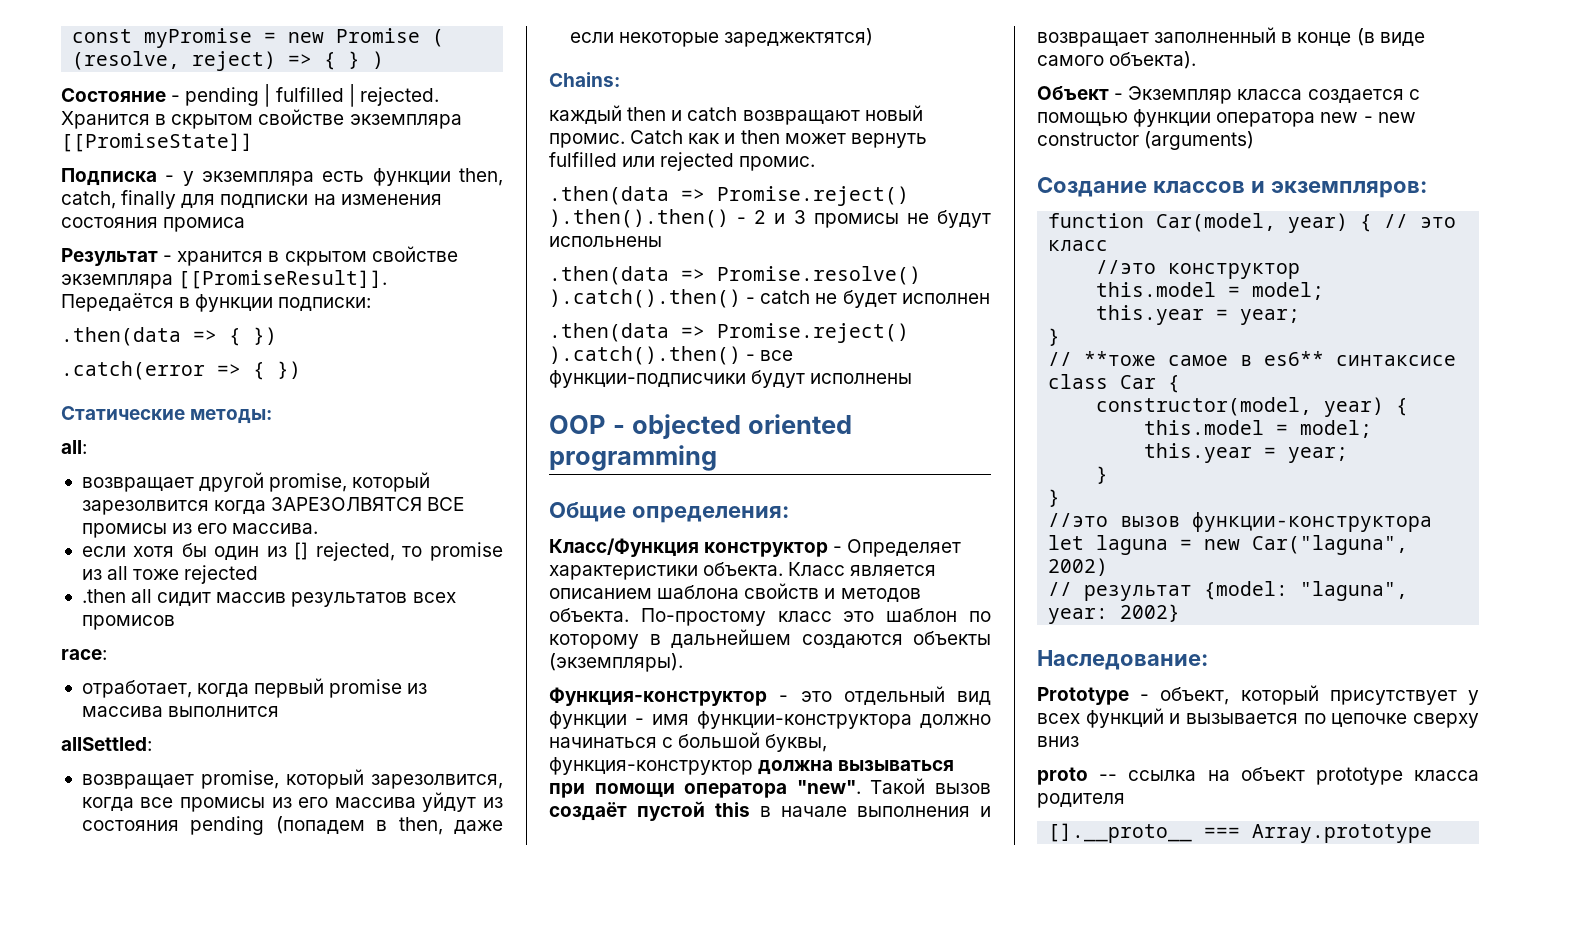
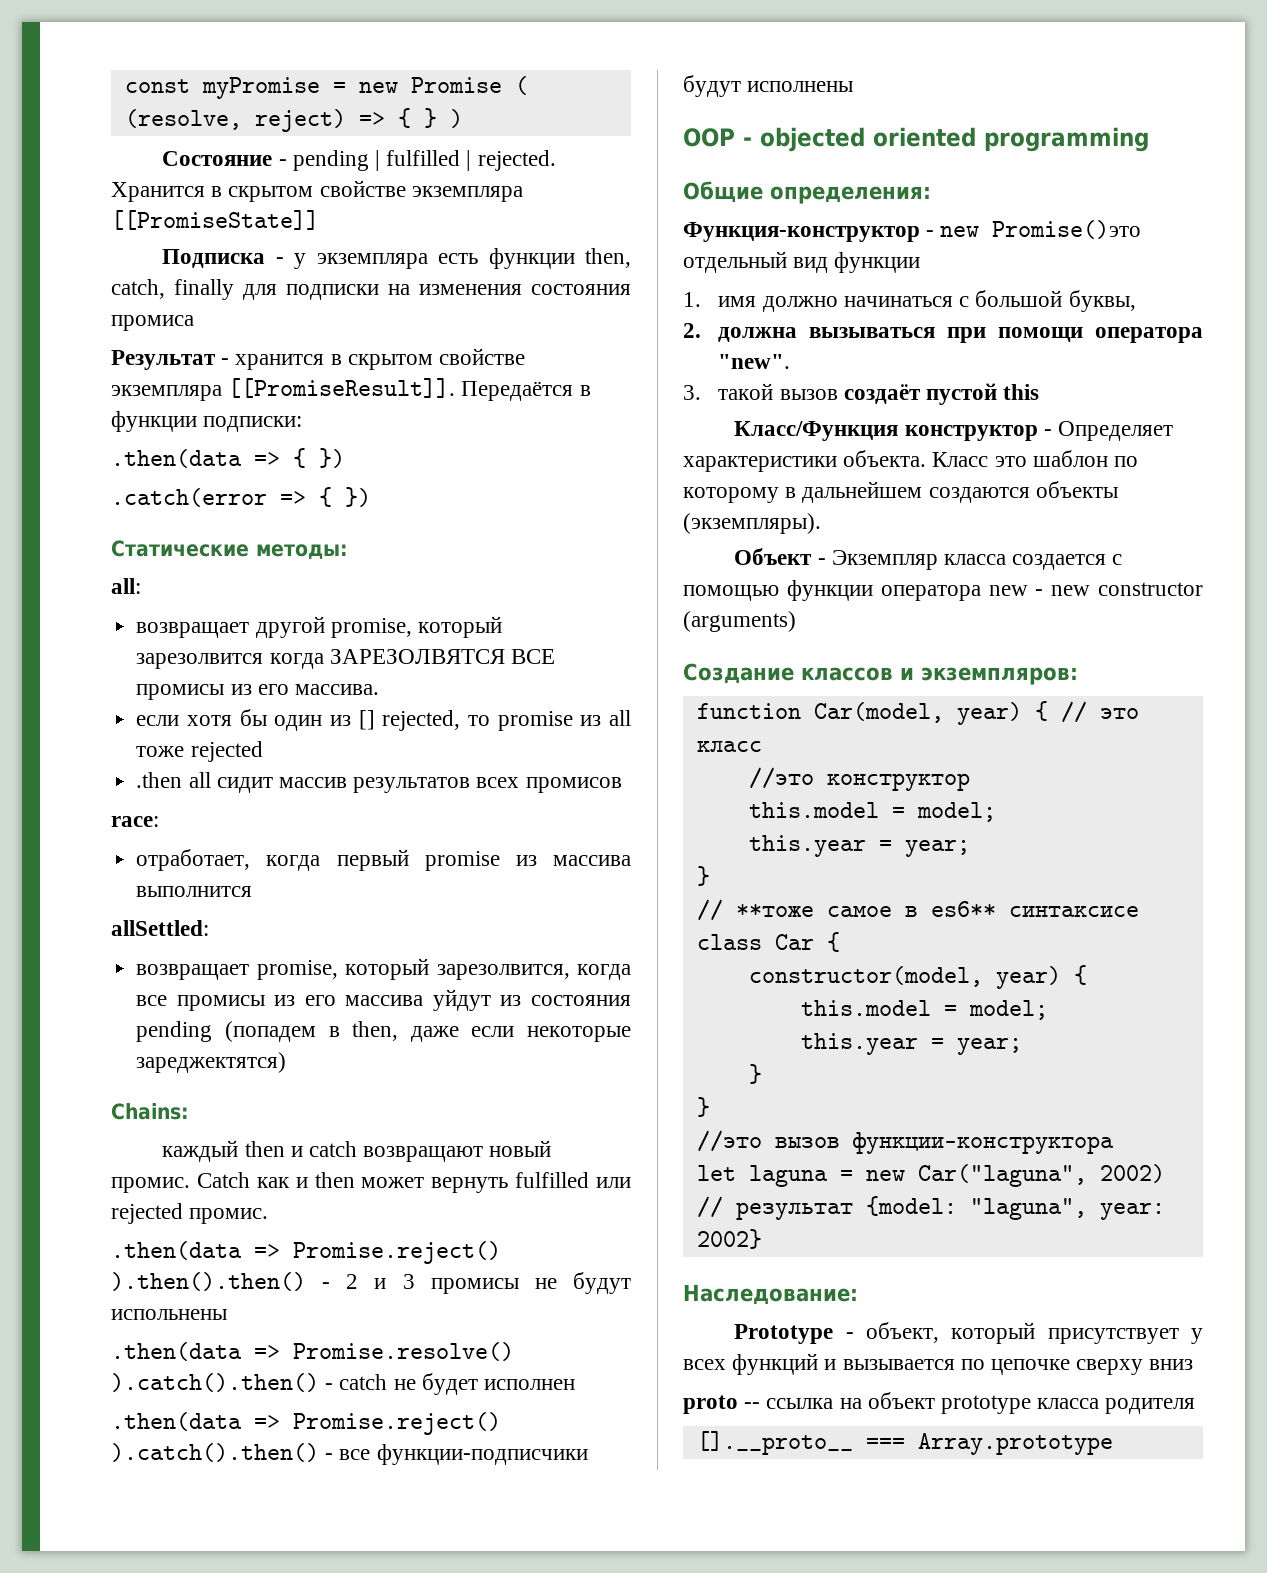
+ Функция-конструктор - new Promise()это отдельный вид функции
+ 1. имя должно начинаться с большой буквы,
+ 2. должна вызываться при помощи оператора "new".
+ 3. такой вызов создаёт пустой this
- Класс является описанием шаблона свойств и методов объекта. По-простому класс это шаблон по которому в дальнейшем создаются объекты (экземпляры).
+ Класс это шаблон по которому в дальнейшем создаются объекты (экземпляры).
- Функция-конструктор - это отдельный вид функции - имя функции-конструктора должно начинаться с большой буквы, функция-конструктор должна вызываться при помощи оператора "new". Такой вызов создаёт пустой this в начале выполнения и возвращает заполненный в конце (в виде самого объекта).

